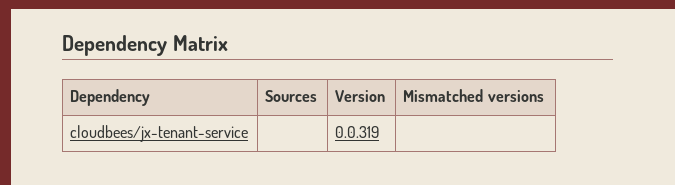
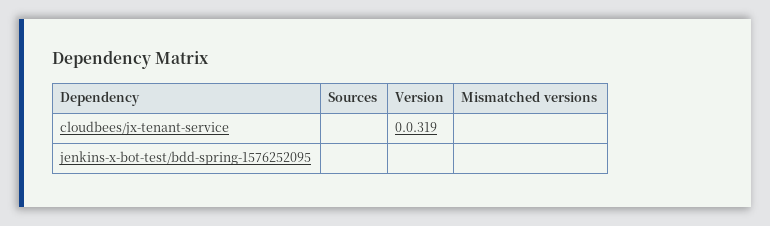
+ jenkins-x-bot-test/bdd-spring-1576252095 | | |

